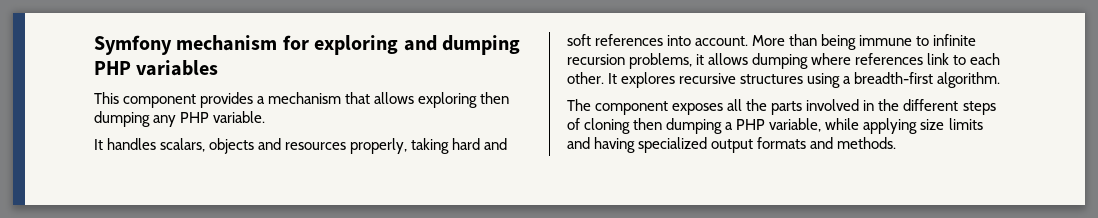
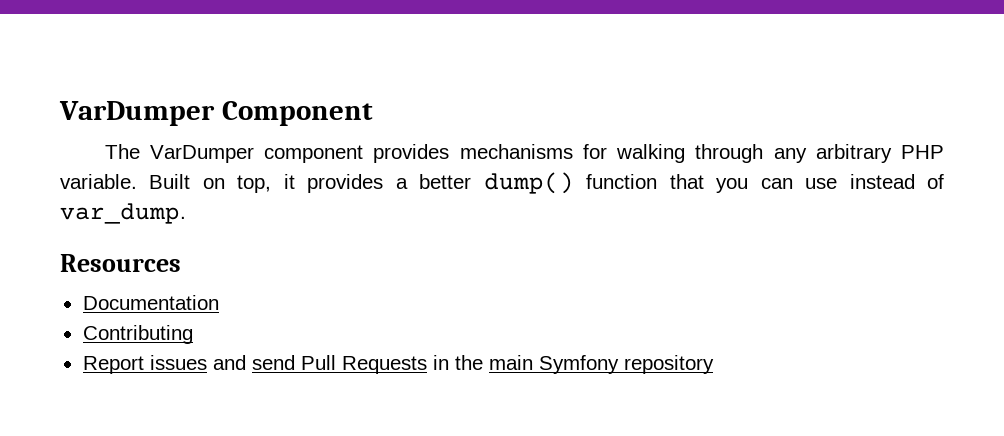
- Symfony mechanism for exploring and dumping PHP variables
- This component provides a mechanism that allows exploring then dumping any PHP variable.
- It handles scalars, objects and resources properly, taking hard and soft references into account. More than being immune to infinite recursion problems, it allows dumping where references link to each other. It explores recursive structures using a breadth-first algorithm.
- The component exposes all the parts involved in the different steps of cloning then dumping a PHP variable, while applying size limits and having specialized output formats and methods.
+ VarDumper Component
+ The VarDumper component provides mechanisms for walking through any arbitrary PHP variable. Built on top, it provides a better dump() function that you can use instead of var_dump.
+ Resources
+ Documentation
+ Contributing
+ Report issues and send Pull Requests in the main Symfony repository

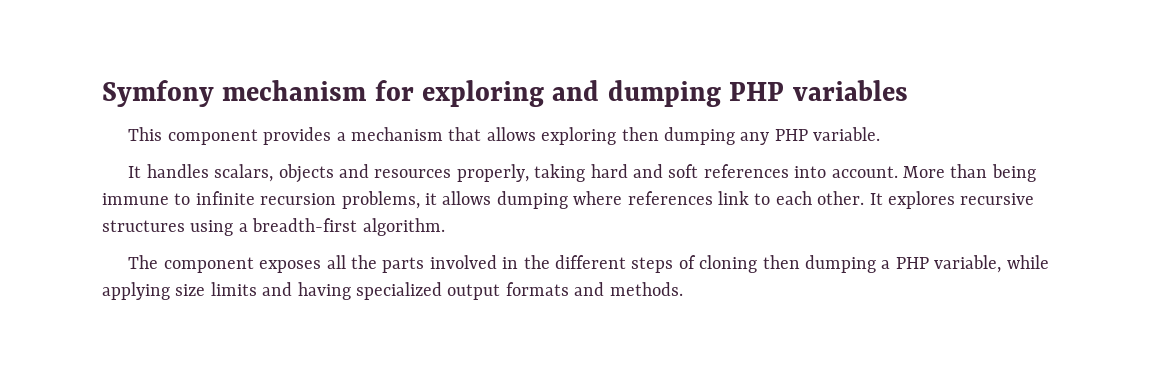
- VarDumper Component
- The VarDumper component provides mechanisms for walking through any arbitrary PHP variable. Built on top, it provides a better dump() function that you can use instead of var_dump.
- Resources
- Documentation
- Contributing
- Report issues and send Pull Requests in the main Symfony repository
+ Symfony mechanism for exploring and dumping PHP variables
+ This component provides a mechanism that allows exploring then dumping any PHP variable.
+ It handles scalars, objects and resources properly, taking hard and soft references into account. More than being immune to infinite recursion problems, it allows dumping where references link to each other. It explores recursive structures using a breadth-first algorithm.
+ The component exposes all the parts involved in the different steps of cloning then dumping a PHP variable, while applying size limits and having specialized output formats and methods.

